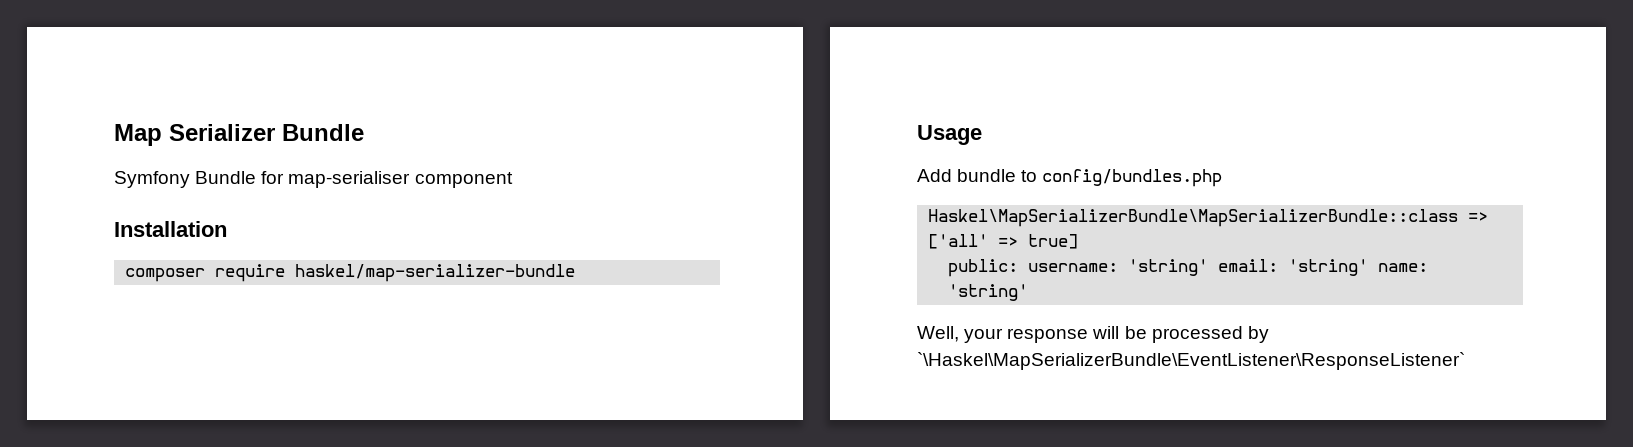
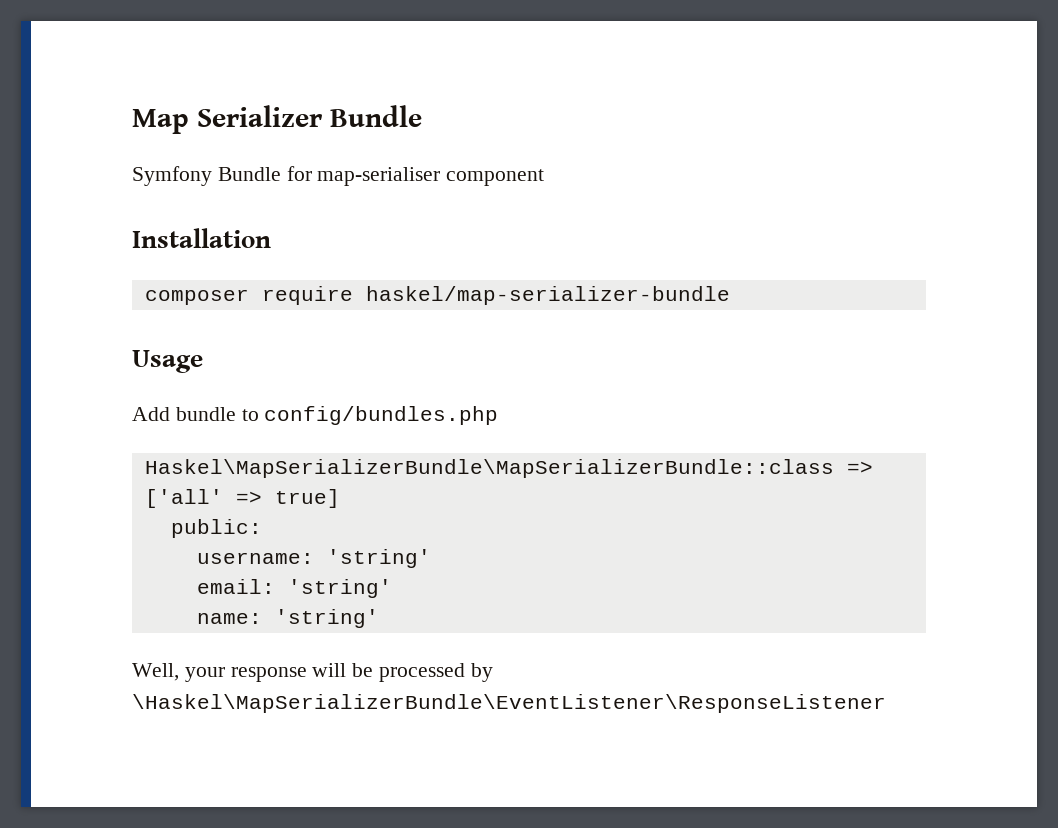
- public: username: 'string' email: 'string' name: 'string'
+ public:
+ username: 'string'
+ email: 'string'
+ name: 'string'
- Well, your response will be processed by `\Haskel\MapSerializerBundle\EventListener\ResponseListener`
+ Well, your response will be processed by \Haskel\MapSerializerBundle\EventListener\ResponseListener

